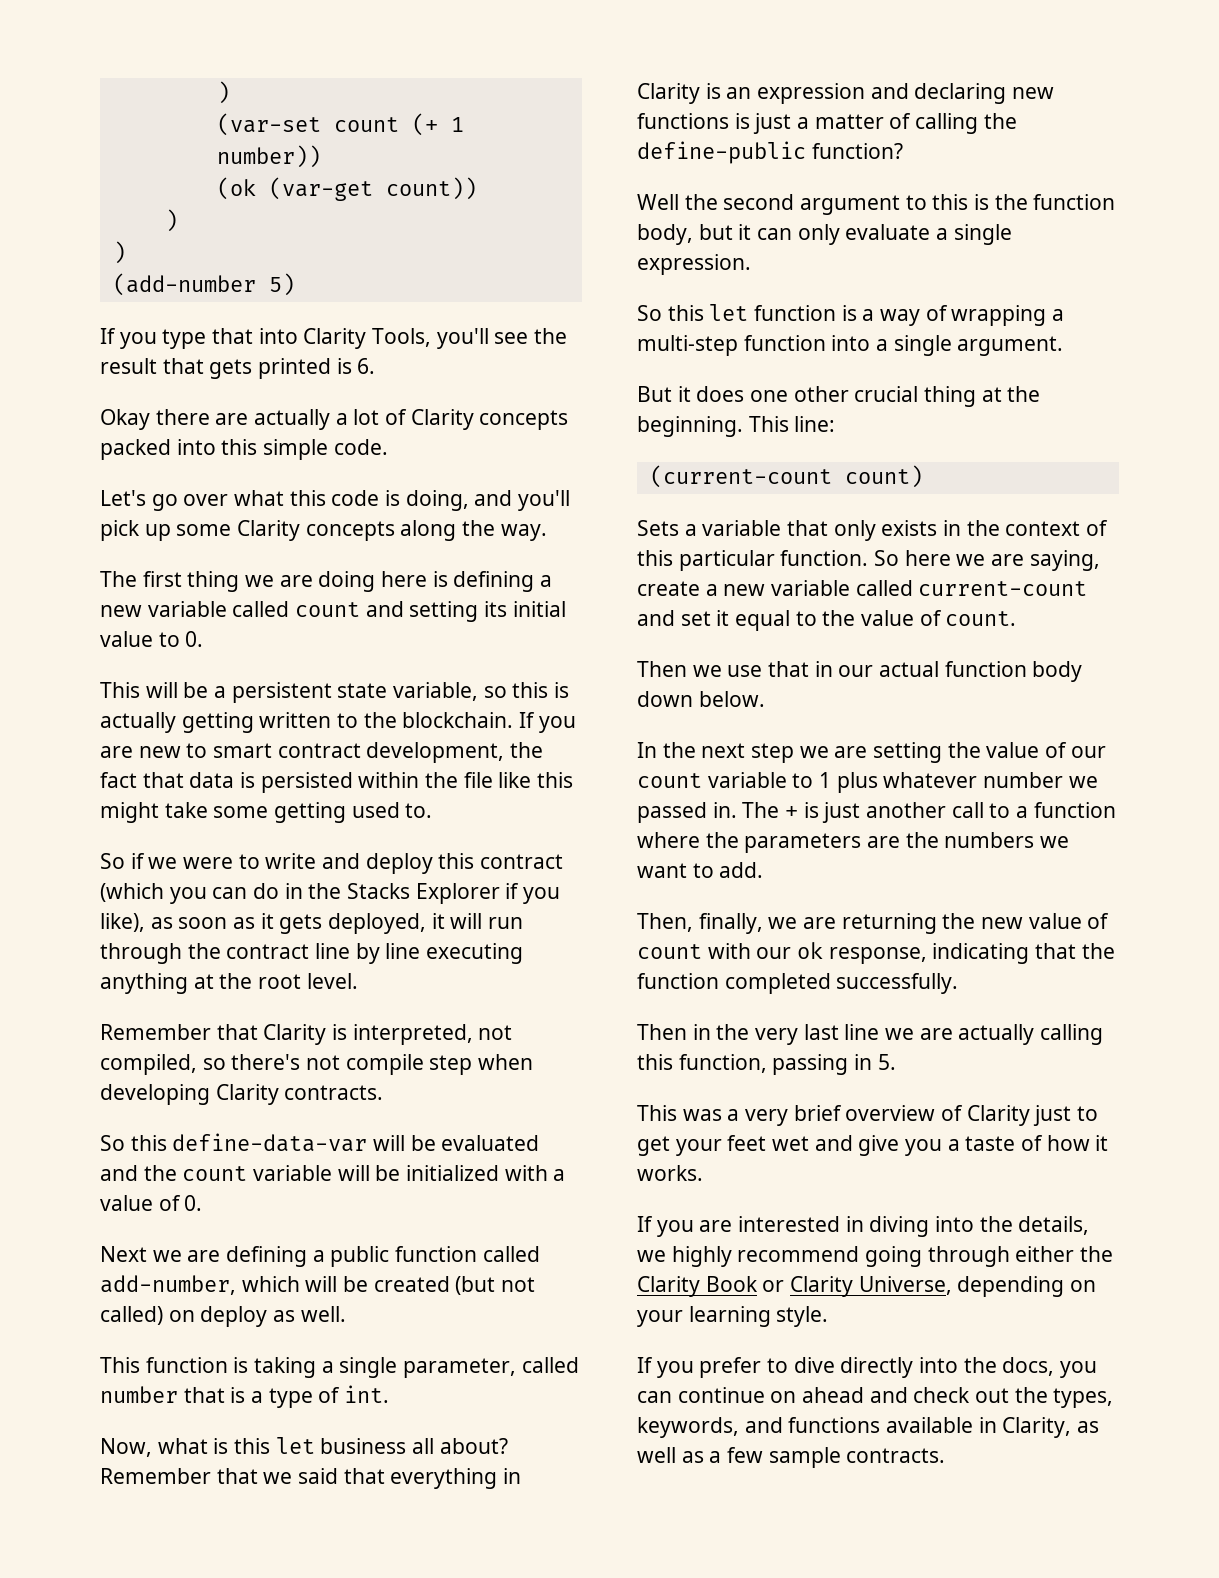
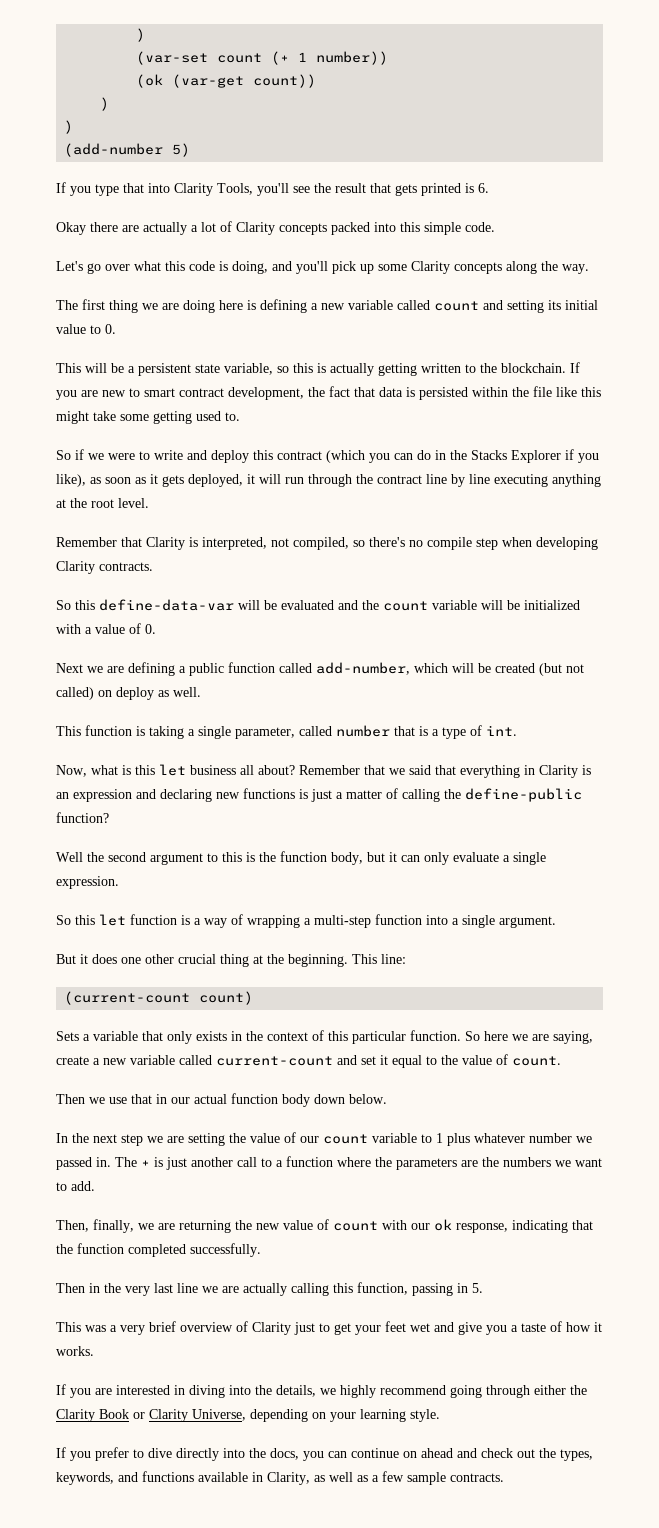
- Remember that Clarity is interpreted, not compiled, so there's not compile step when developing Clarity contracts.
+ Remember that Clarity is interpreted, not compiled, so there's no compile step when developing Clarity contracts.

